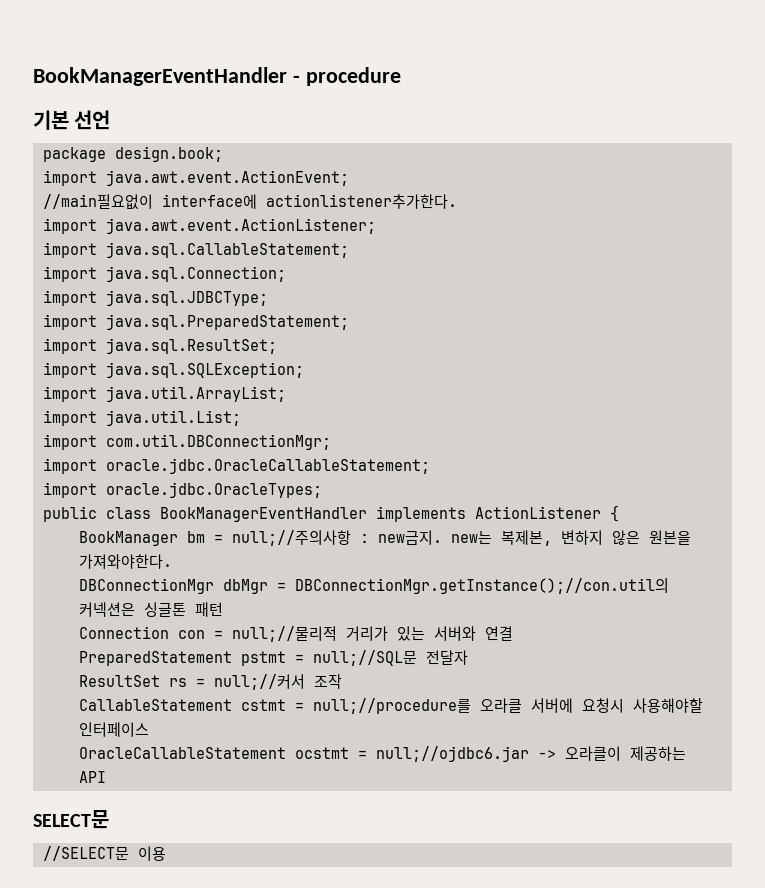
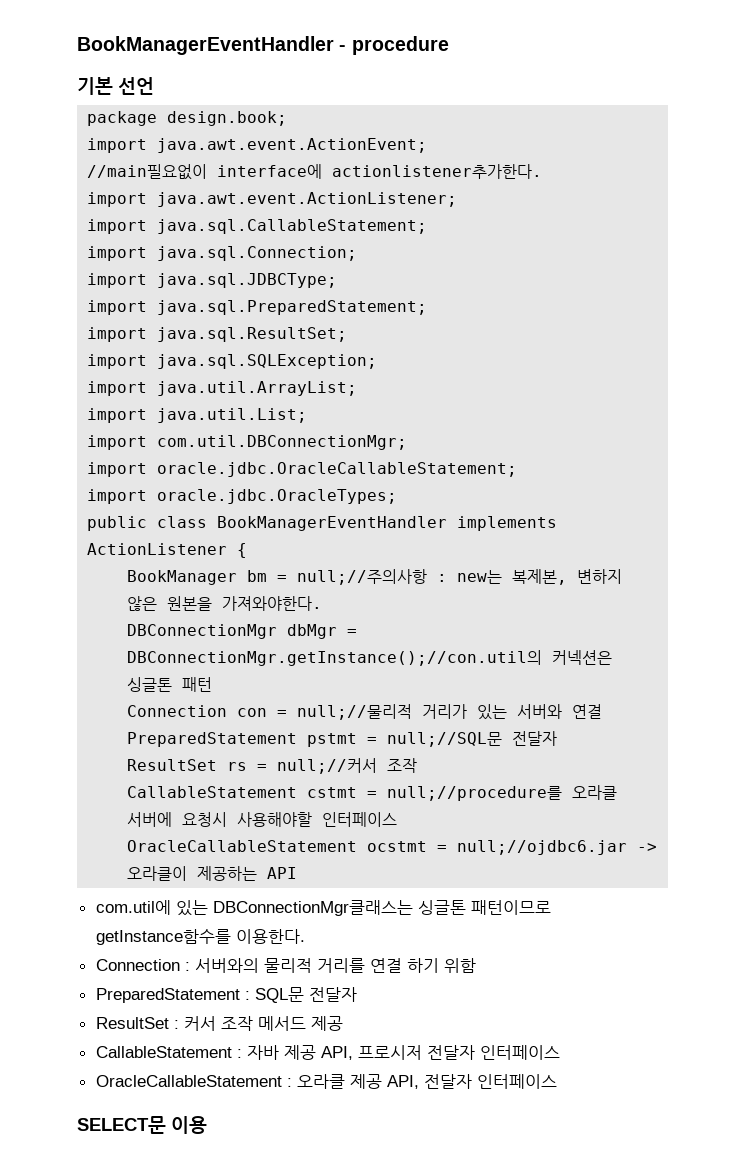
- BookManager bm = null;//주의사항 : new금지. new는 복제본, 변하지 않은 원본을 가져와야한다.
+ BookManager bm = null;//주의사항 : new는 복제본, 변하지 않은 원본을 가져와야한다.
+ com.util에 있는 DBConnectionMgr클래스는 싱글톤 패턴이므로 getInstance함수를 이용한다.
+ Connection : 서버와의 물리적 거리를 연결 하기 위함
+ PreparedStatement : SQL문 전달자
+ ResultSet : 커서 조작 메서드 제공
+ CallableStatement : 자바 제공 API, 프로시저 전달자 인터페이스
+ OracleCallableStatement : 오라클 제공 API, 전달자 인터페이스
- SELECT문
- //SELECT문 이용
+ SELECT문 이용

